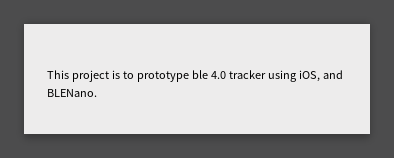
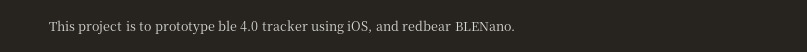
- This project is to prototype ble 4.0 tracker using iOS, and BLENano.
+ This project is to prototype ble 4.0 tracker using iOS, and redbear BLENano.

